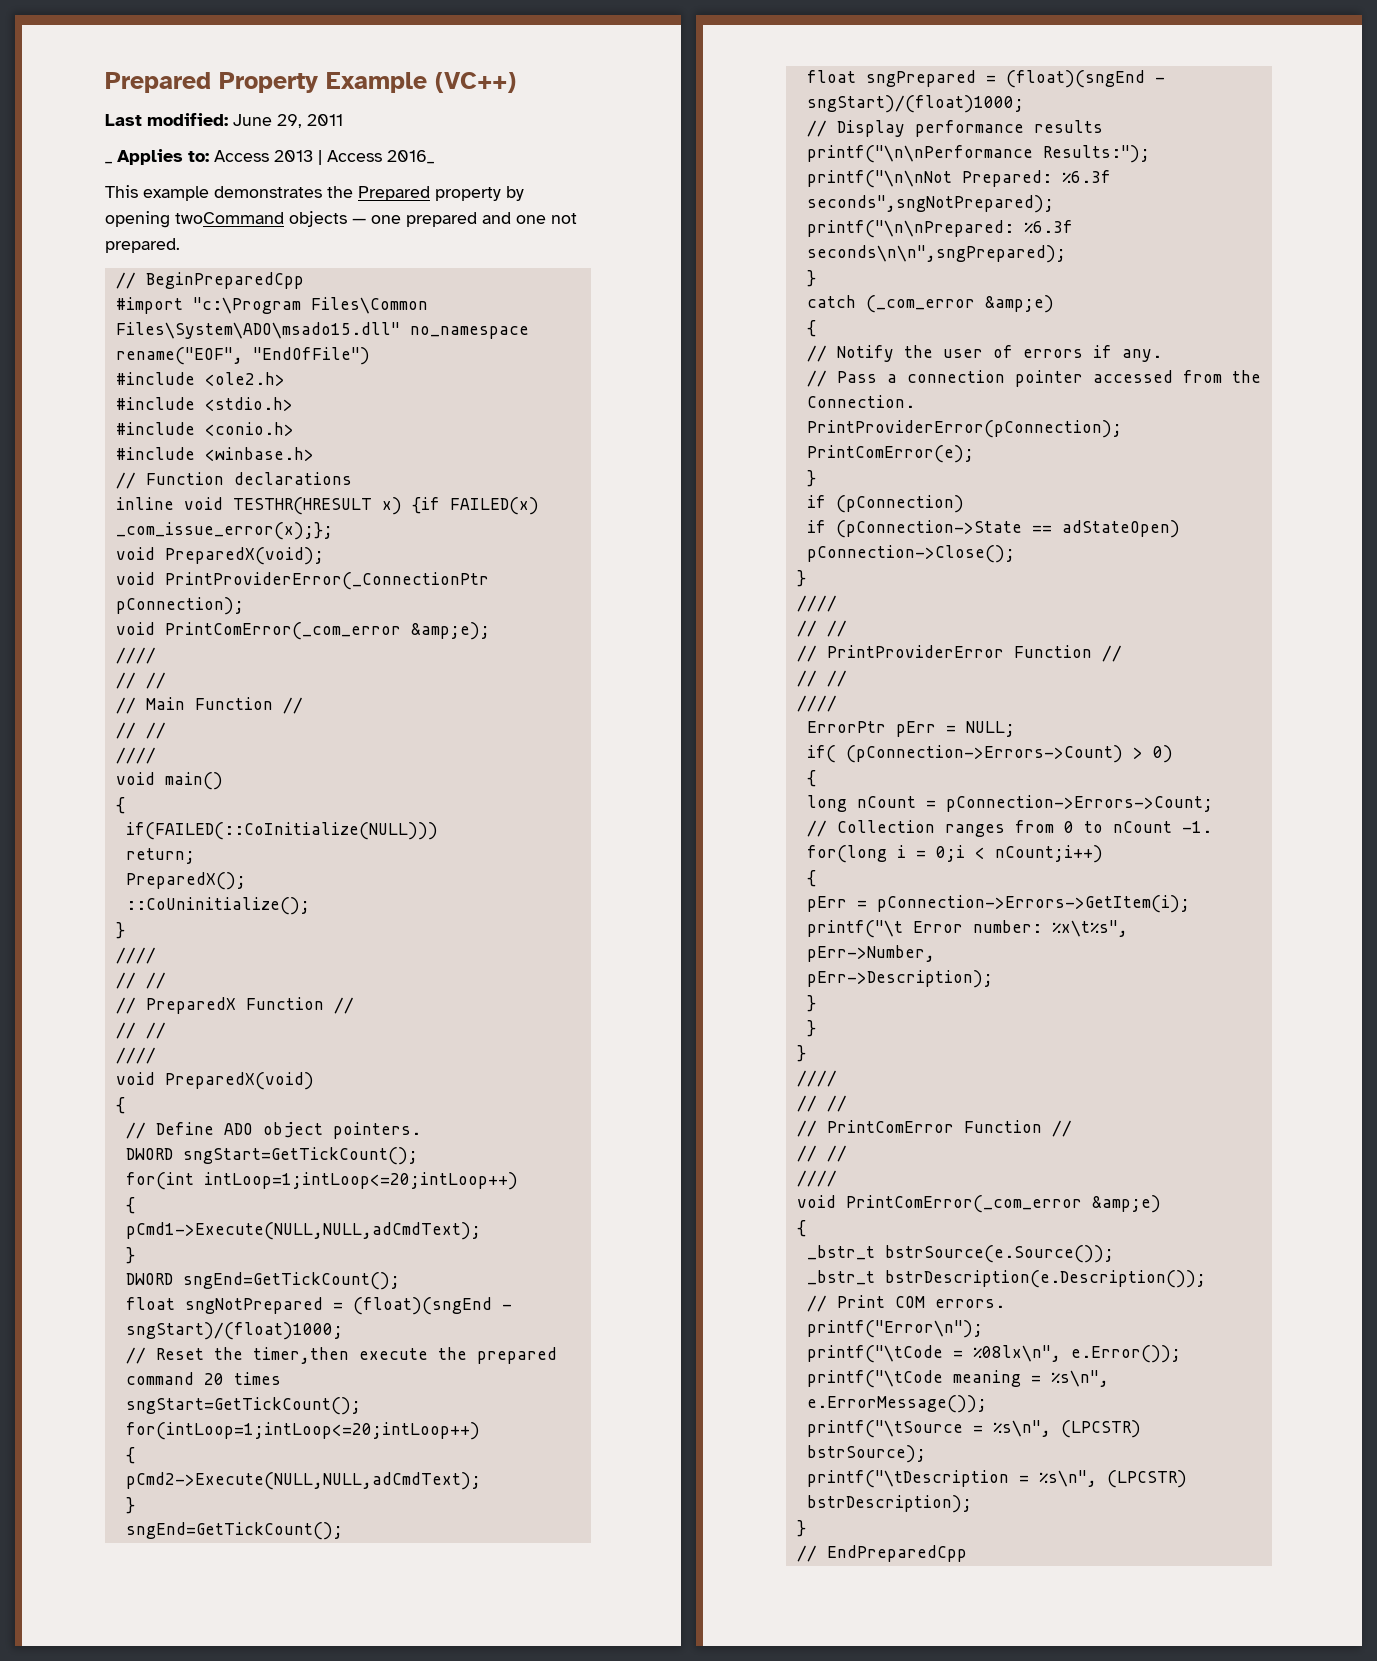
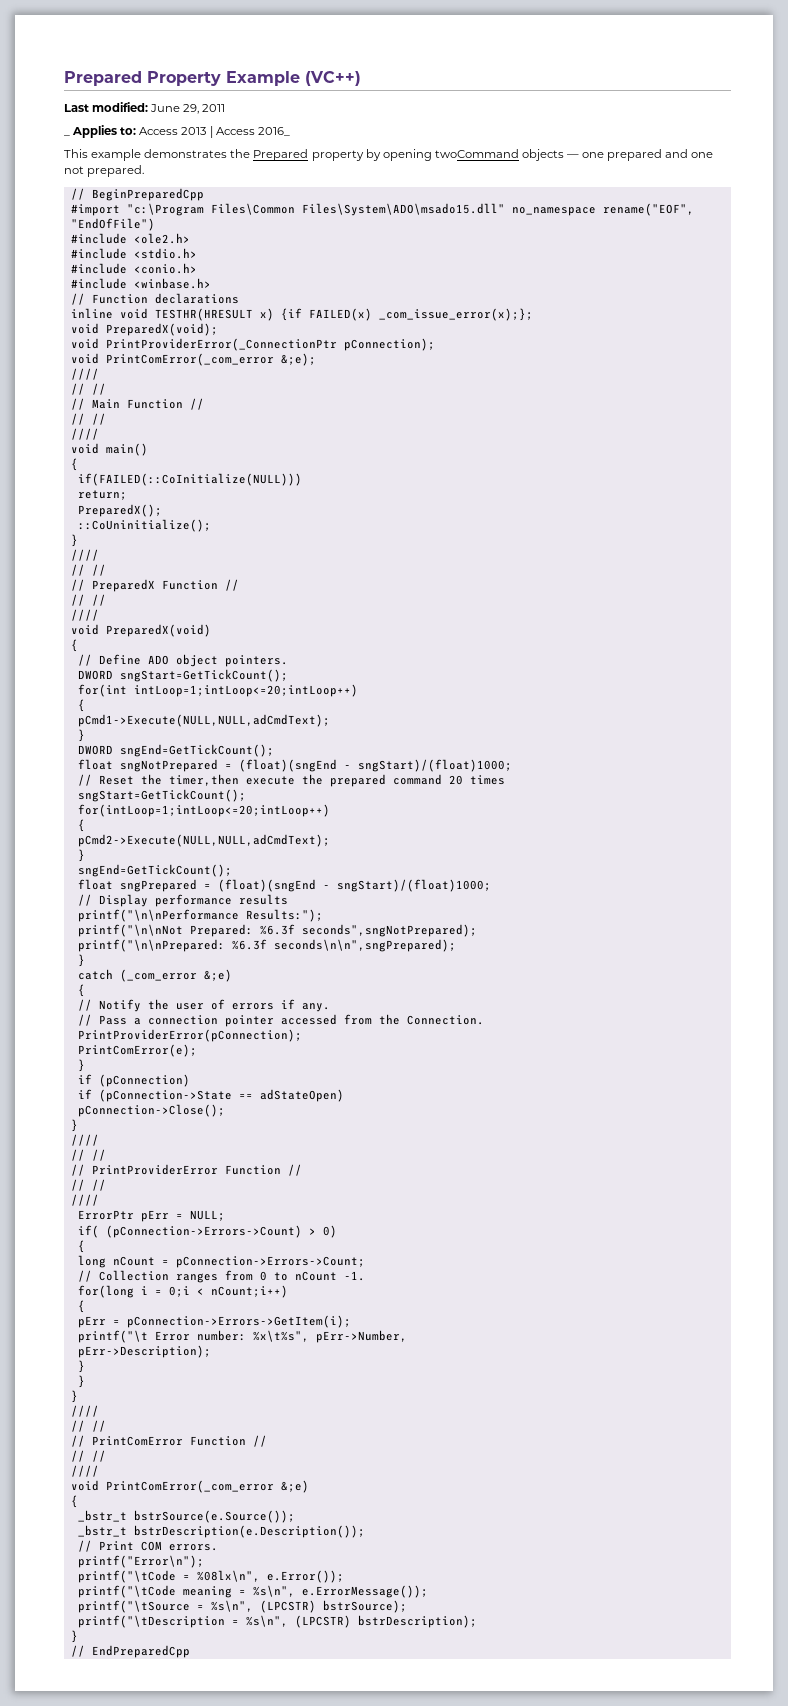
- void PrintComError(_com_error &amp;e);
+ void PrintComError(_com_error &;e);
- catch (_com_error &amp;e)
+ catch (_com_error &;e)
- void PrintComError(_com_error &amp;e)
+ void PrintComError(_com_error &;e)

